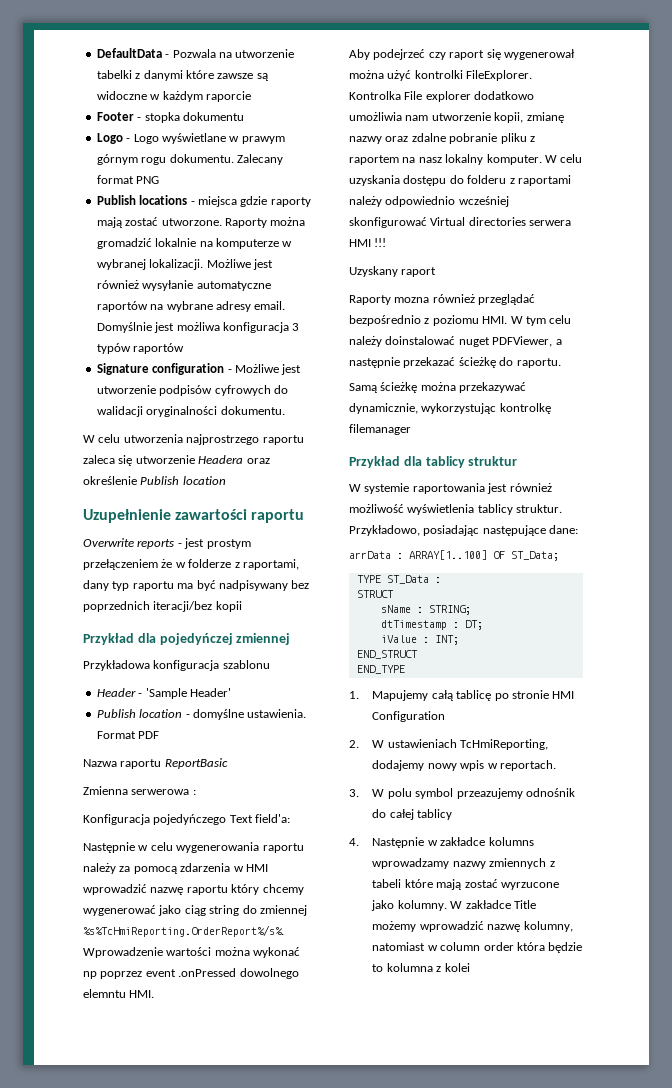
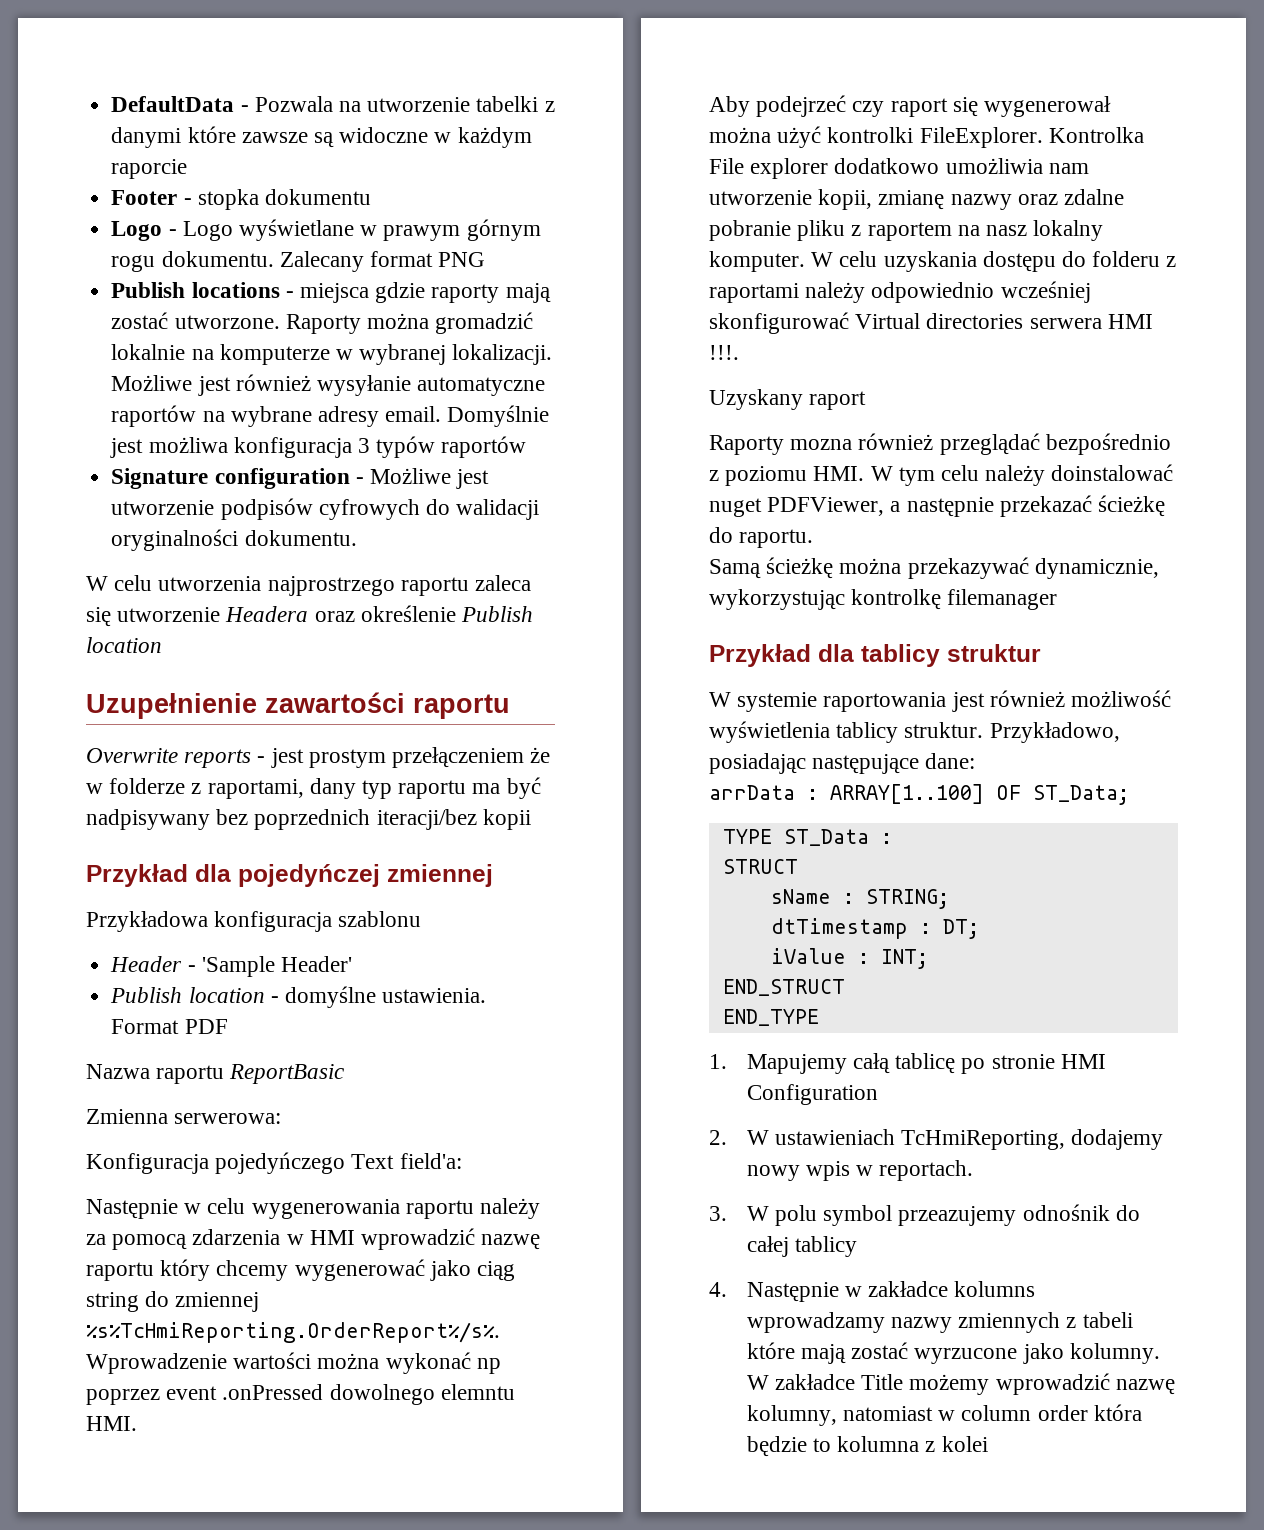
- Zmienna serwerowa :
+ Zmienna serwerowa:
- W celu uzyskania dostępu do folderu z raportami należy odpowiednio wcześniej skonfigurować Virtual directories serwera HMI !!!
+ W celu uzyskania dostępu do folderu z raportami należy odpowiednio wcześniej skonfigurować Virtual directories serwera HMI !!!.

